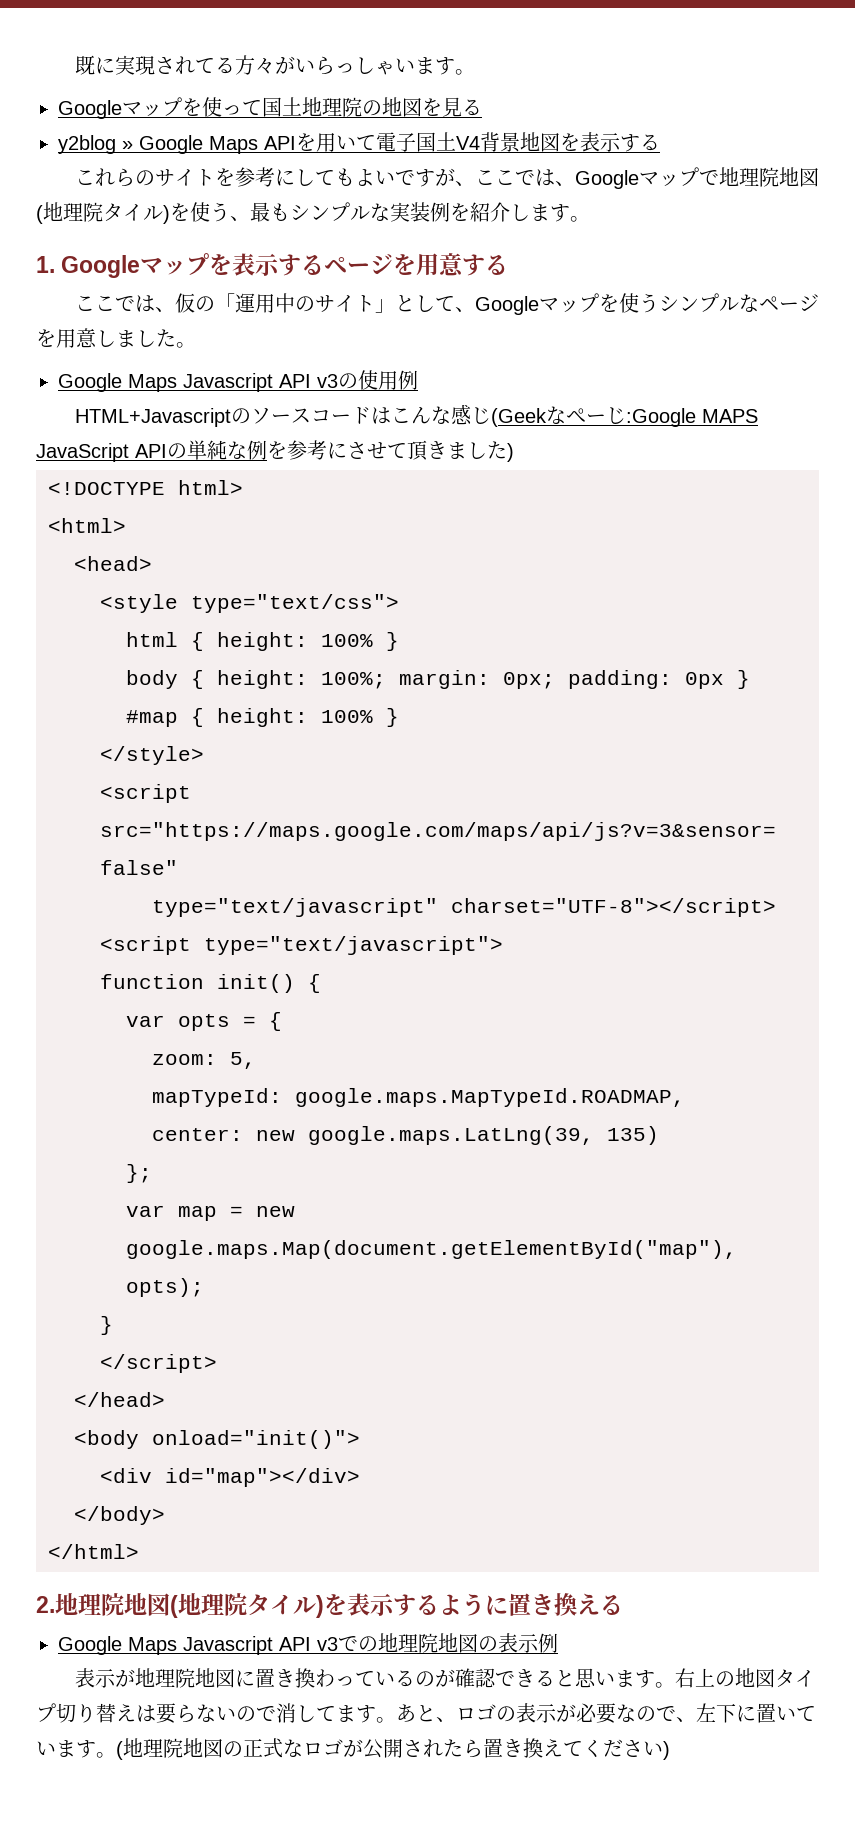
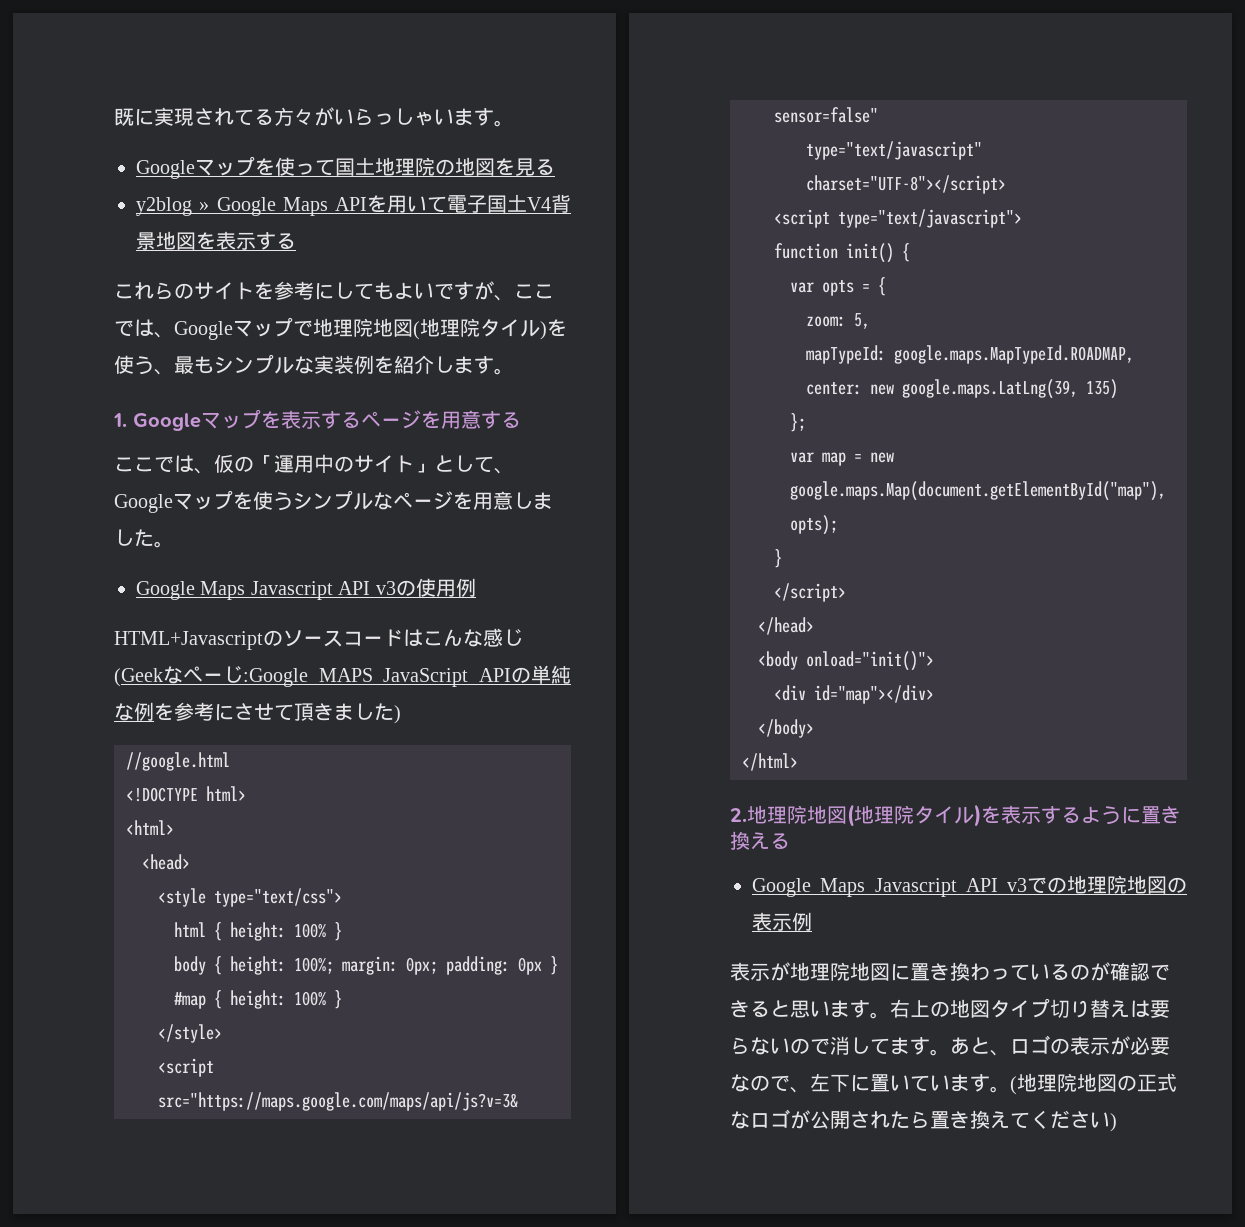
+ //google.html

